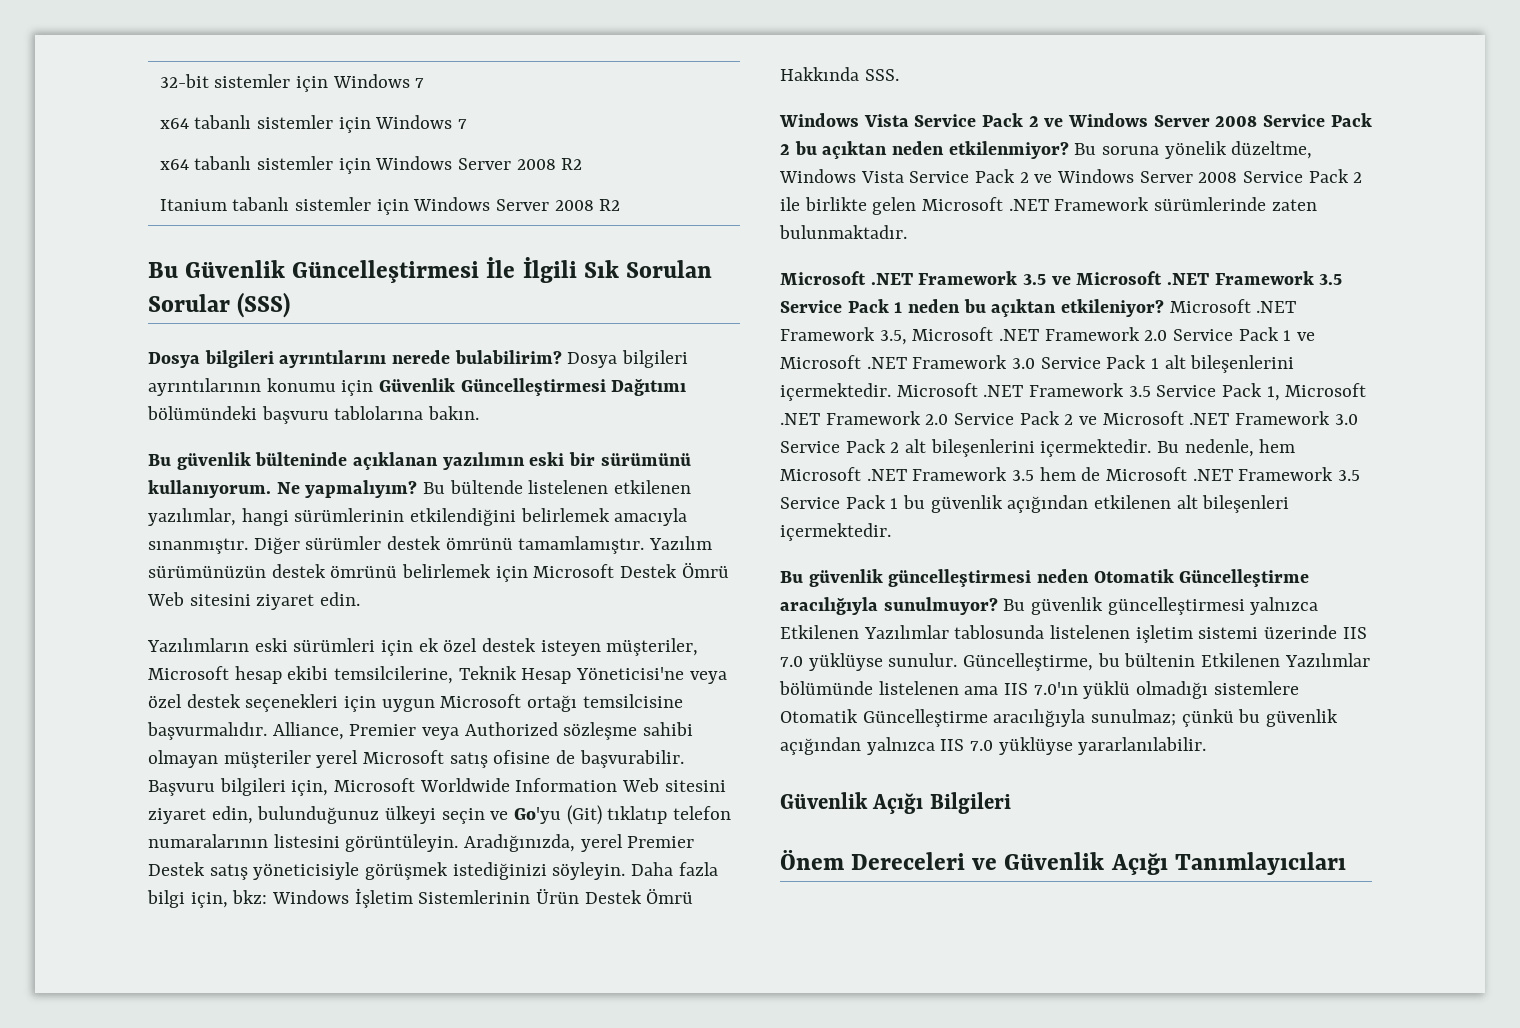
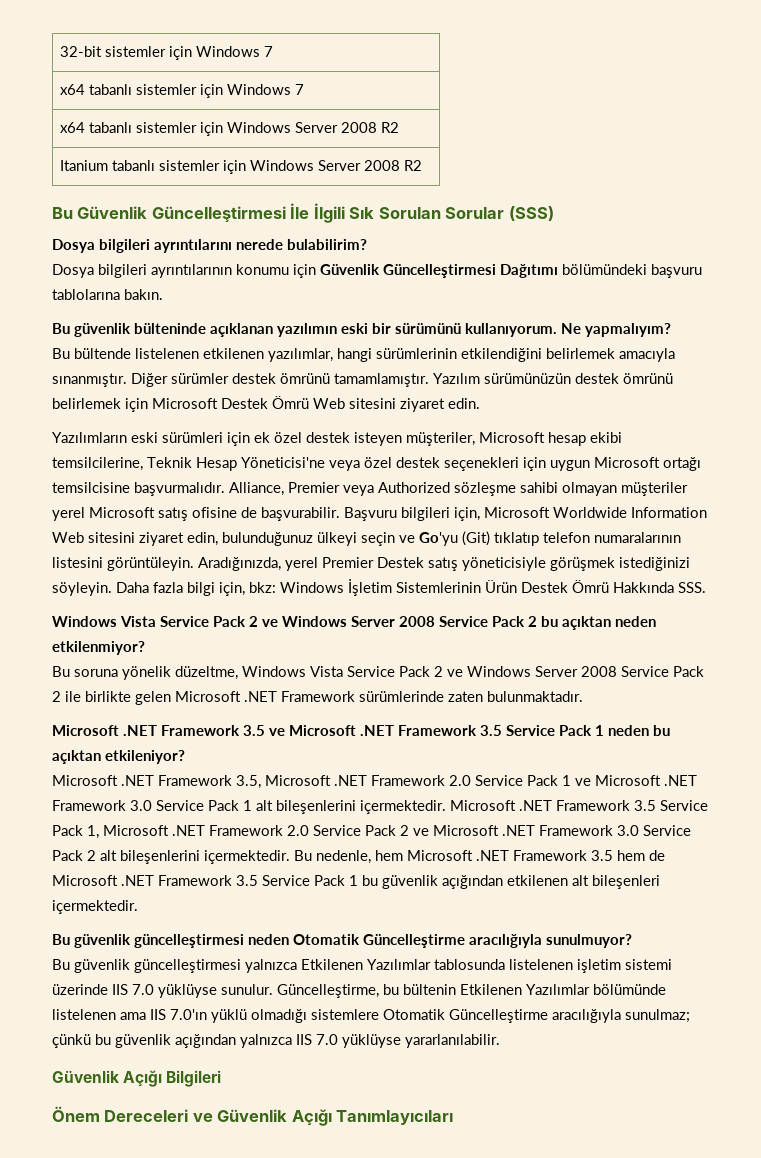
- Dosya bilgileri ayrıntılarını nerede bulabilirim? Dosya bilgileri ayrıntılarının konumu için Güvenlik Güncelleştirmesi Dağıtımı bölümündeki başvuru tablolarına bakın.
+ Dosya bilgileri ayrıntılarını nerede bulabilirim?
+ Dosya bilgileri ayrıntılarının konumu için Güvenlik Güncelleştirmesi Dağıtımı bölümündeki başvuru tablolarına bakın.
- Ne yapmalıyım? Bu bültende listelenen etkilenen yazılımlar, hangi sürümlerinin etkilendiğini belirlemek amacıyla sınanmıştır.
+ Ne yapmalıyım?
+ Bu bültende listelenen etkilenen yazılımlar, hangi sürümlerinin etkilendiğini belirlemek amacıyla sınanmıştır.
- Windows Vista Service Pack 2 ve Windows Server 2008 Service Pack 2 bu açıktan neden etkilenmiyor? Bu soruna yönelik düzeltme, Windows Vista Service Pack 2 ve Windows Server 2008 Service Pack 2 ile birlikte gelen Microsoft .NET Framework sürümlerinde zaten bulunmaktadır.
+ Windows Vista Service Pack 2 ve Windows Server 2008 Service Pack 2 bu açıktan neden etkilenmiyor?
+ Bu soruna yönelik düzeltme, Windows Vista Service Pack 2 ve Windows Server 2008 Service Pack 2 ile birlikte gelen Microsoft .NET Framework sürümlerinde zaten bulunmaktadır.
- Microsoft .NET Framework 3.5 ve Microsoft .NET Framework 3.5 Service Pack 1 neden bu açıktan etkileniyor? Microsoft .NET Framework 3.5, Microsoft .NET Framework 2.0 Service Pack 1 ve Microsoft .NET Framework 3.0 Service Pack 1 alt bileşenlerini içermektedir.
+ Microsoft .NET Framework 3.5 ve Microsoft .NET Framework 3.5 Service Pack 1 neden bu açıktan etkileniyor?
+ Microsoft .NET Framework 3.5, Microsoft .NET Framework 2.0 Service Pack 1 ve Microsoft .NET Framework 3.0 Service Pack 1 alt bileşenlerini içermektedir.
- Bu güvenlik güncelleştirmesi neden Otomatik Güncelleştirme aracılığıyla sunulmuyor? Bu güvenlik güncelleştirmesi yalnızca Etkilenen Yazılımlar tablosunda listelenen işletim sistemi üzerinde IIS 7.0 yüklüyse sunulur.
+ Bu güvenlik güncelleştirmesi neden Otomatik Güncelleştirme aracılığıyla sunulmuyor?
+ Bu güvenlik güncelleştirmesi yalnızca Etkilenen Yazılımlar tablosunda listelenen işletim sistemi üzerinde IIS 7.0 yüklüyse sunulur.

